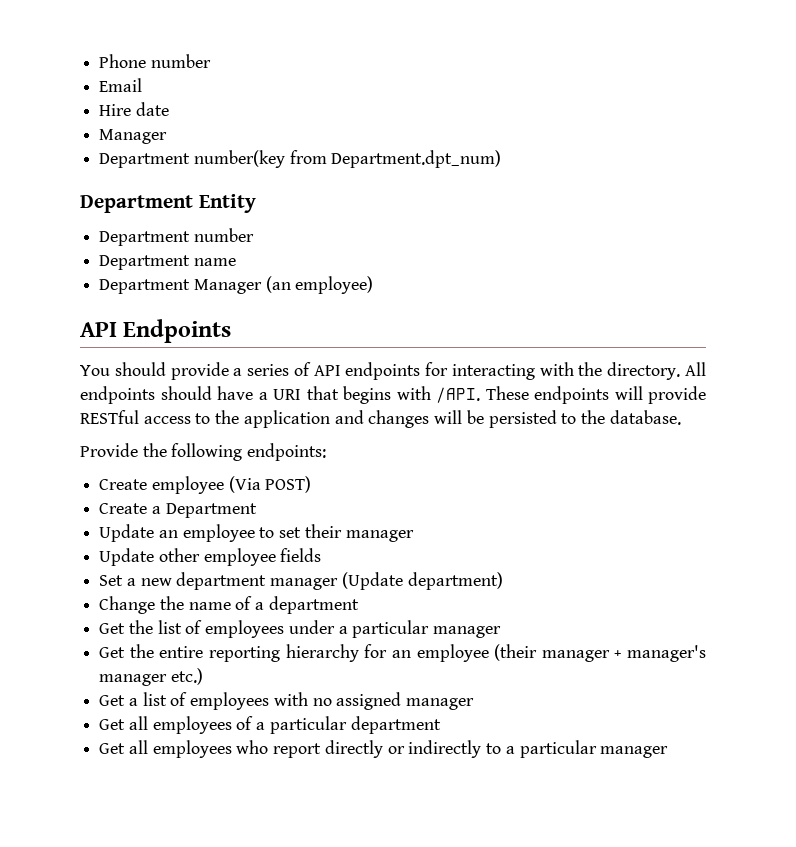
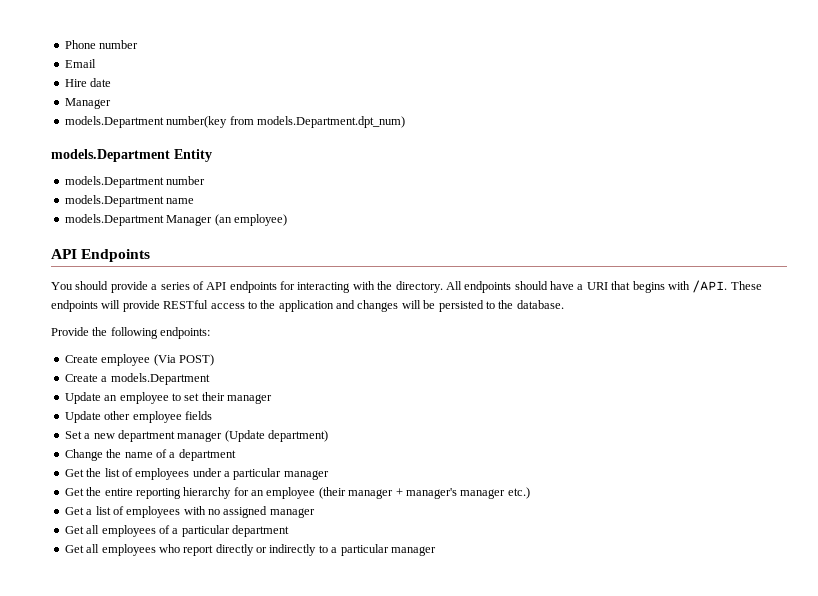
- Department number(key from Department.dpt_num)
- Department Entity
+ models.Department number(key from models.Department.dpt_num)
+ models.Department Entity
- Department number
- Department name
+ models.Department number
+ models.Department name
- Department Manager (an employee)
+ models.Department Manager (an employee)
- Create a Department
+ Create a models.Department

